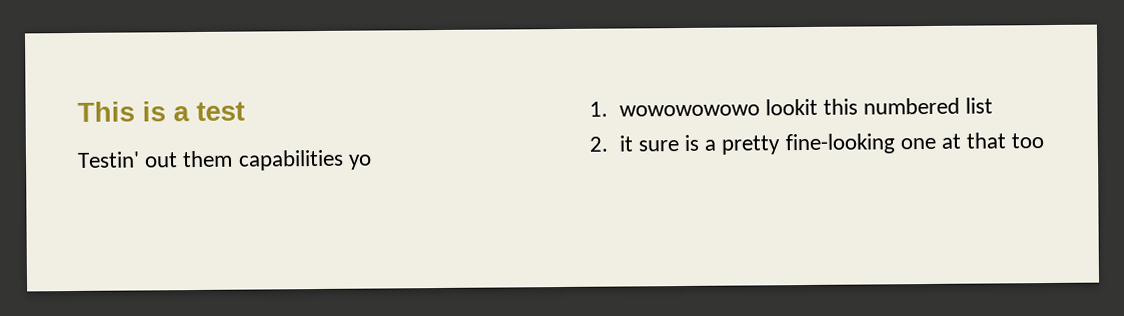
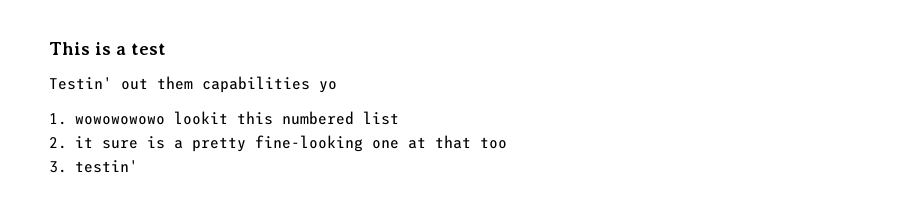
+ 3. testin'

